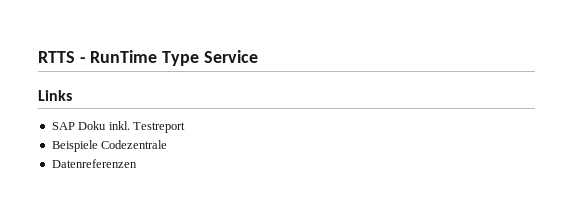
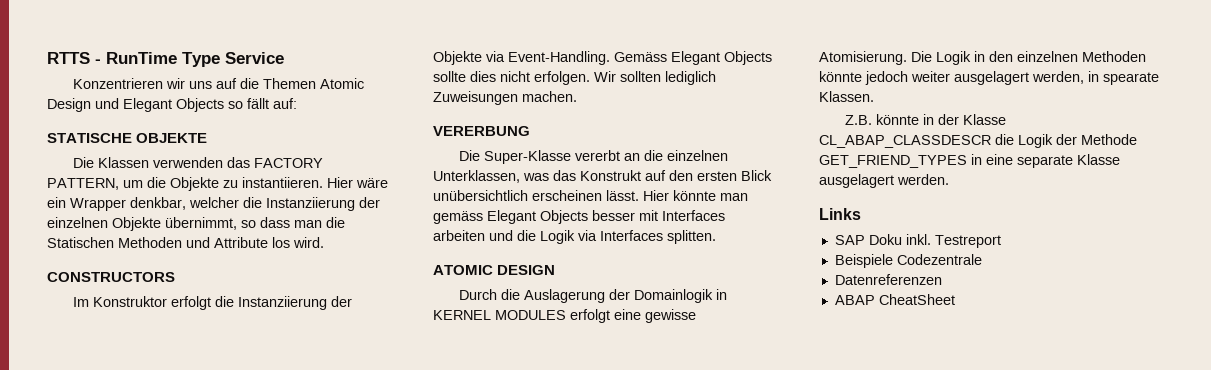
+ Konzentrieren wir uns auf die Themen Atomic Design und Elegant Objects so fällt auf:
+ STATISCHE OBJEKTE
+ Die Klassen verwenden das FACTORY PATTERN, um die Objekte zu instantiieren. Hier wäre ein Wrapper denkbar, welcher die Instanziierung der einzelnen Objekte übernimmt, so dass man die Statischen Methoden und Attribute los wird.
+ CONSTRUCTORS
+ Im Konstruktor erfolgt die Instanziierung der Objekte via Event-Handling. Gemäss Elegant Objects sollte dies nicht erfolgen. Wir sollten lediglich Zuweisungen machen.
+ VERERBUNG
+ Die Super-Klasse vererbt an die einzelnen Unterklassen, was das Konstrukt auf den ersten Blick unübersichtlich erscheinen lässt. Hier könnte man gemäss Elegant Objects besser mit Interfaces arbeiten und die Logik via Interfaces splitten.
+ ATOMIC DESIGN
+ Durch die Auslagerung der Domainlogik in KERNEL MODULES erfolgt eine gewisse Atomisierung. Die Logik in den einzelnen Methoden könnte jedoch weiter ausgelagert werden, in spearate Klassen.
+ Z.B. könnte in der Klasse CL_ABAP_CLASSDESCR die Logik der Methode GET_FRIEND_TYPES in eine separate Klasse ausgelagert werden.
+ ABAP CheatSheet

